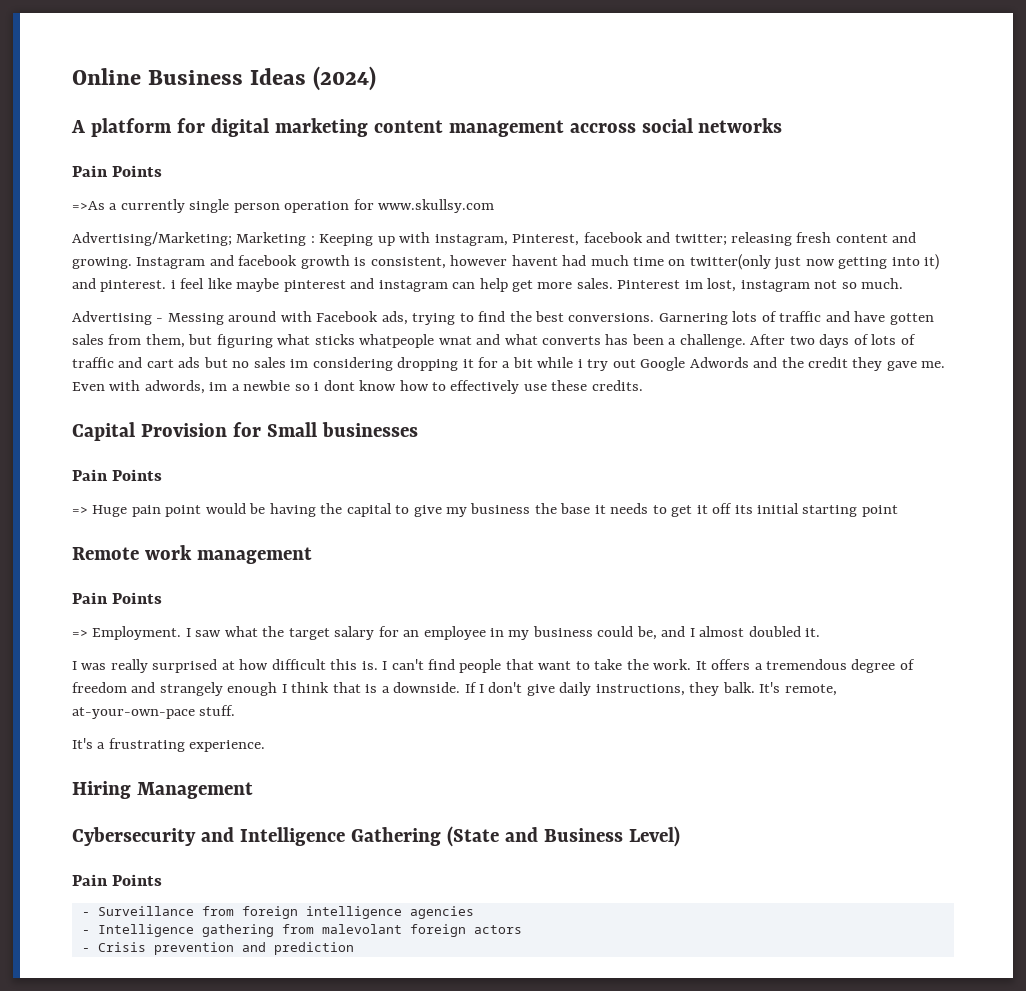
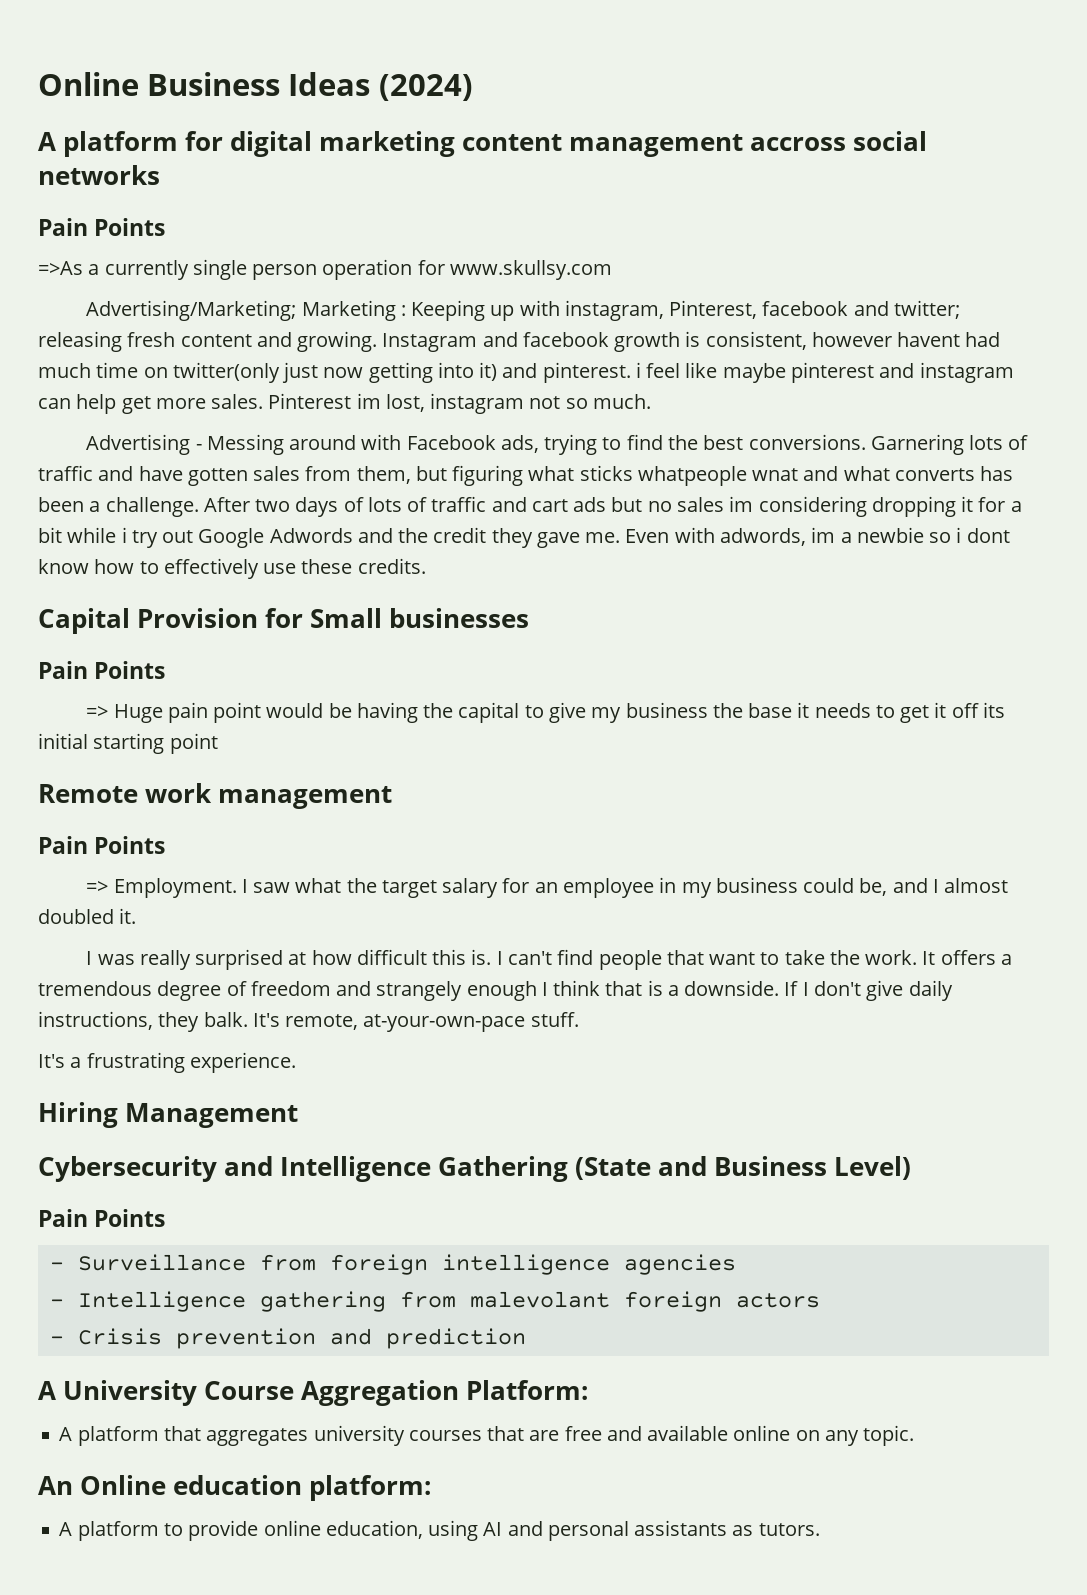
+ A University Course Aggregation Platform:
+ A platform that aggregates university courses that are free and available online on any topic.
+ An Online education platform:
+ A platform to provide online education, using AI and personal assistants as tutors.

